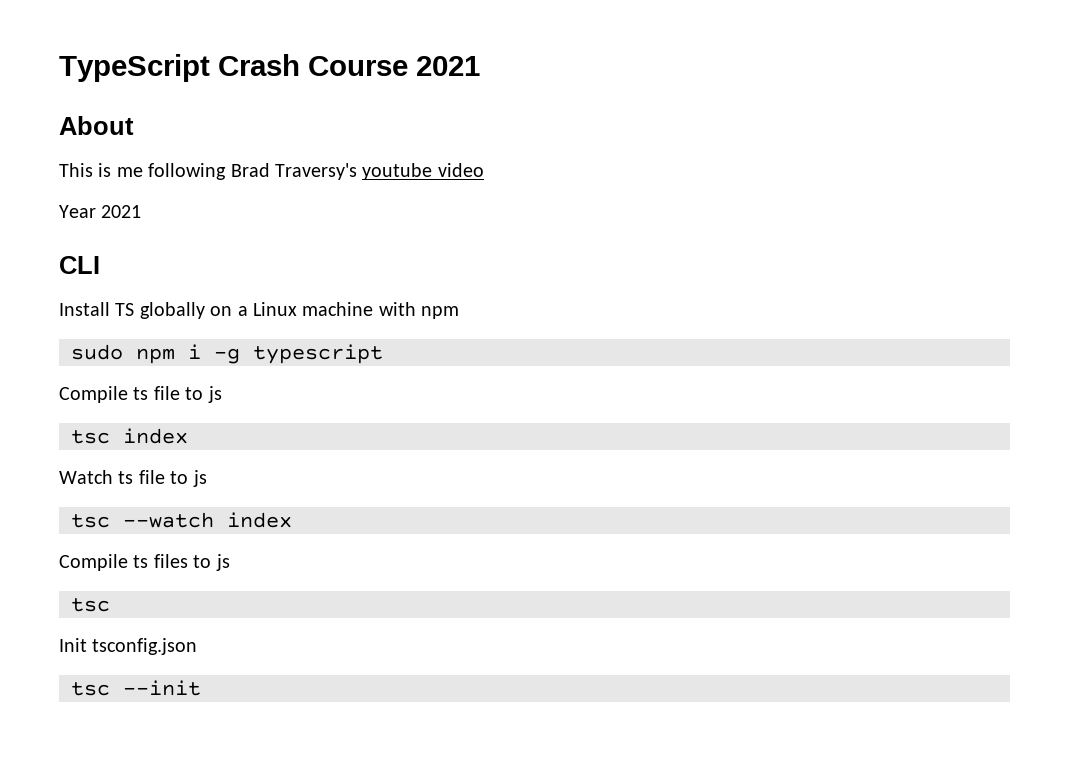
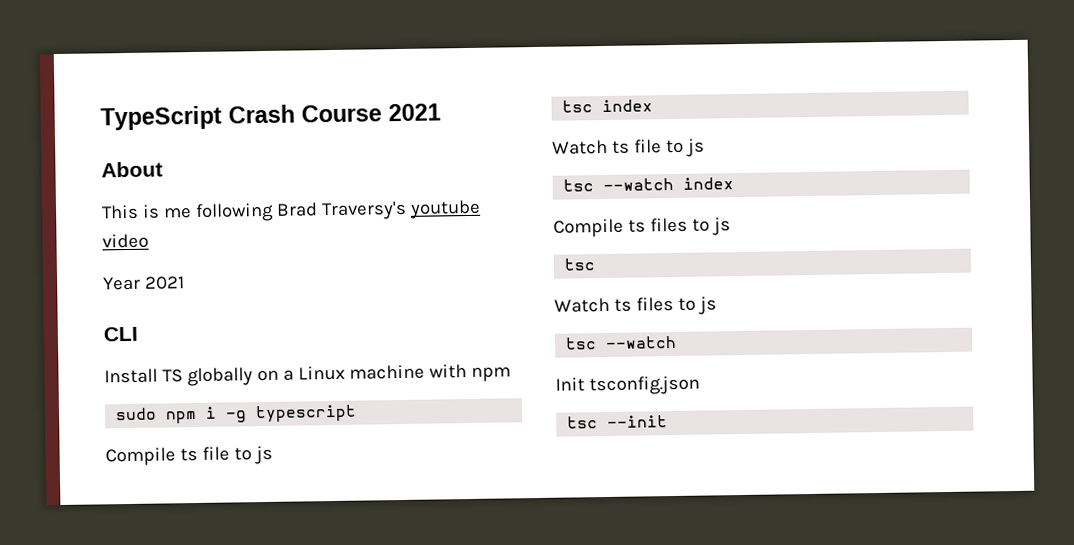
+ Watch ts files to js
+ tsc --watch

